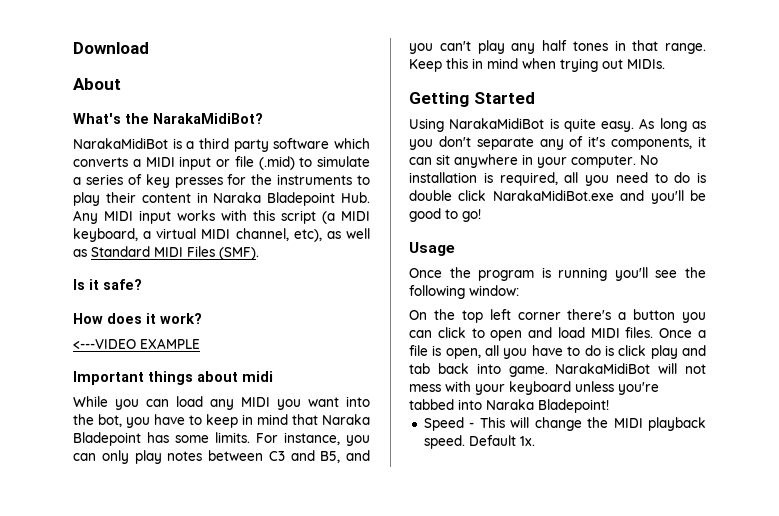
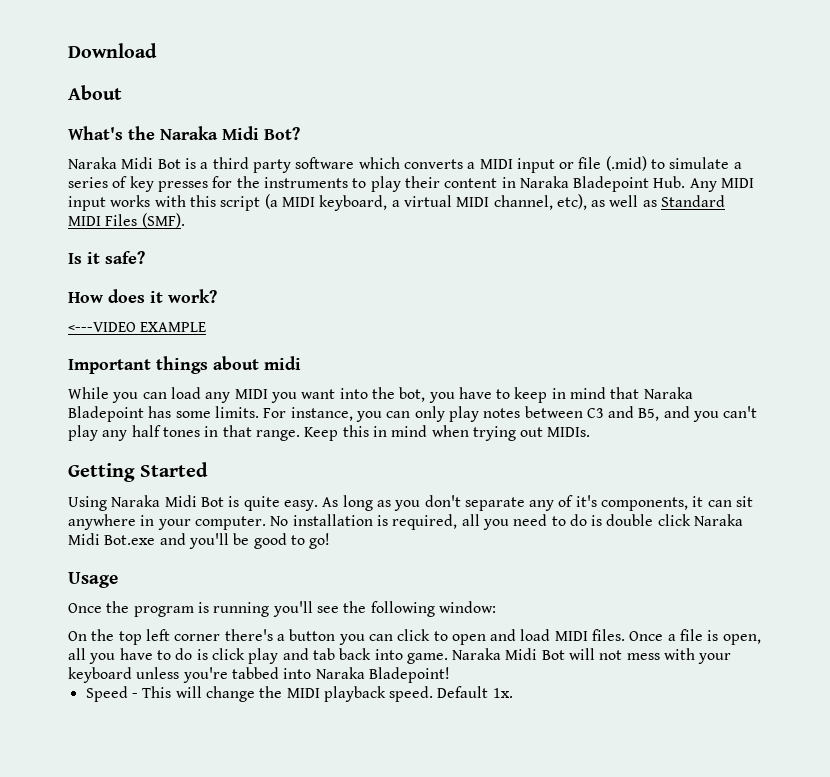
- What's the NarakaMidiBot?
- NarakaMidiBot is a third party software which converts a MIDI input or file (.mid) to simulate a series of key presses for the instruments to play their content in Naraka Bladepoint Hub. Any MIDI input works with this script (a MIDI keyboard, a virtual MIDI channel, etc), as well as Standard MIDI Files (SMF).
+ What's the Naraka Midi Bot?
+ Naraka Midi Bot is a third party software which converts a MIDI input or file (.mid) to simulate a series of key presses for the instruments to play their content in Naraka Bladepoint Hub. Any MIDI input works with this script (a MIDI keyboard, a virtual MIDI channel, etc), as well as Standard MIDI Files (SMF).
- Using NarakaMidiBot is quite easy.
+ Using Naraka Midi Bot is quite easy.
- No installation is required, all you need to do is double click NarakaMidiBot.exe and you'll be good to go!
+ No installation is required, all you need to do is double click Naraka Midi Bot.exe and you'll be good to go!
- NarakaMidiBot will not mess with your keyboard unless you're tabbed into Naraka Bladepoint!
+ Naraka Midi Bot will not mess with your keyboard unless you're tabbed into Naraka Bladepoint!

